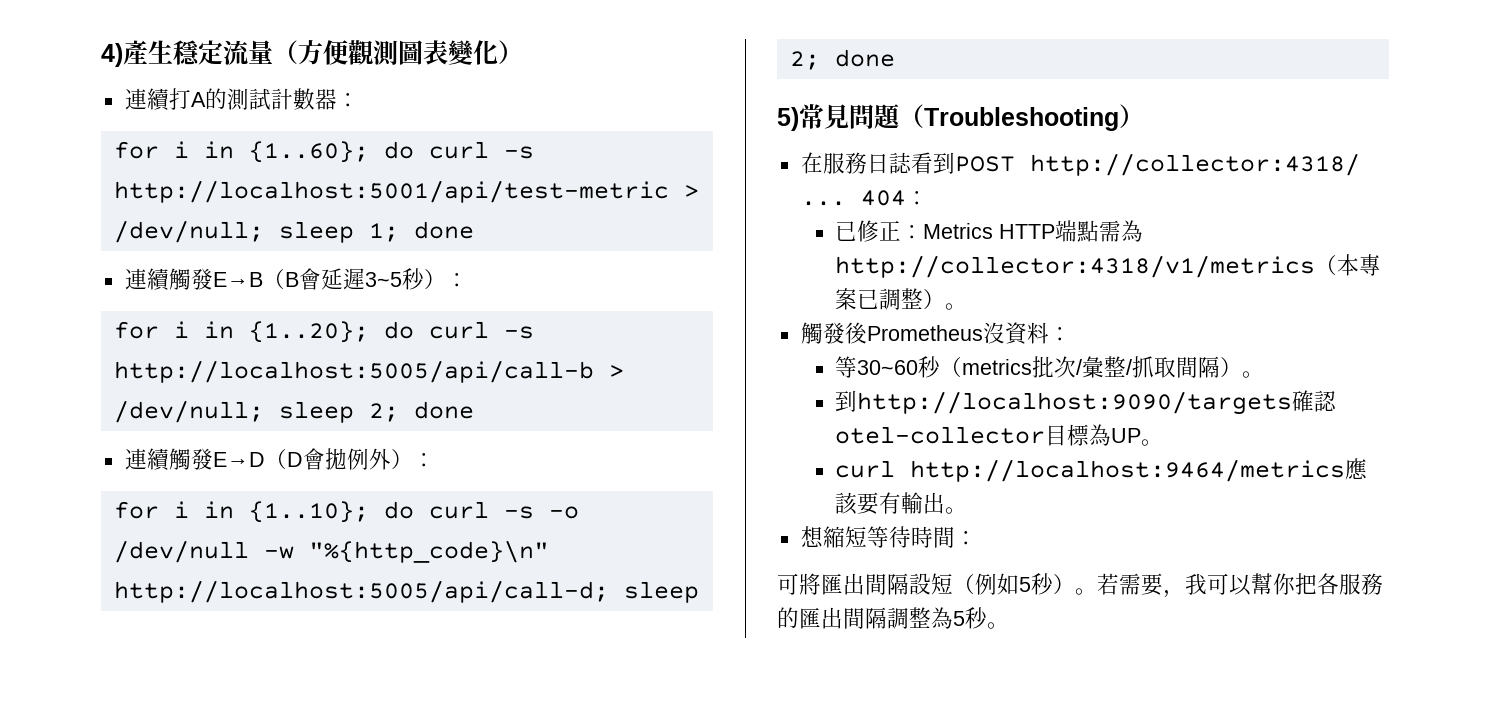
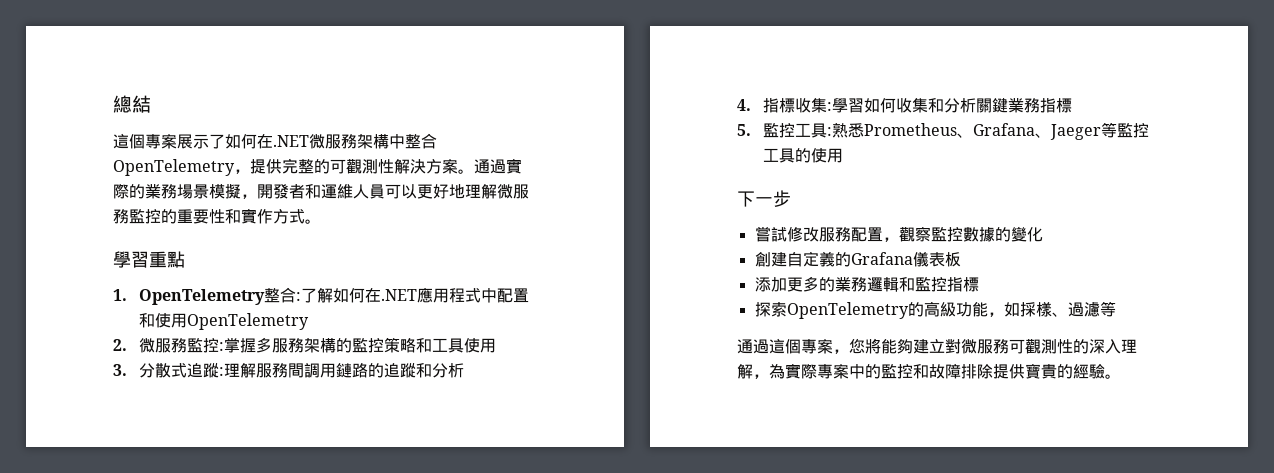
- 4)產生穩定流量（方便觀測圖表變化）
- 連續打A的測試計數器：
- for i in {1..60}; do curl -s http://localhost:5001/api/test-metric > /dev/null; sleep 1; done
- 連續觸發E→B（B會延遲3~5秒）：
- for i in {1..20}; do curl -s http://localhost:5005/api/call-b > /dev/null; sleep 2; done
- 連續觸發E→D（D會拋例外）：
- for i in {1..10}; do curl -s -o /dev/null -w "%{http_code}\n" http://localhost:5005/api/call-d; sleep 2; done
- 5)常見問題（Troubleshooting）
- 在服務日誌看到POST http://collector:4318/ ... 404：
- 已修正：Metrics HTTP端點需為http://collector:4318/v1/metrics（本專案已調整）。
- 觸發後Prometheus沒資料：
- 等30~60秒（metrics批次/彙整/抓取間隔）。
- 到http://localhost:9090/targets確認otel-collector目標為UP。
- curl http://localhost:9464/metrics應該要有輸出。
- 想縮短等待時間：
- 可將匯出間隔設短（例如5秒）。若需要，我可以幫你把各服務的匯出間隔調整為5秒。
+ 總結
+ 這個專案展示了如何在.NET微服務架構中整合OpenTelemetry，提供完整的可觀測性解決方案。通過實際的業務場景模擬，開發者和運維人員可以更好地理解微服務監控的重要性和實作方式。
+ 學習重點
+ 1. OpenTelemetry整合:了解如何在.NET應用程式中配置和使用OpenTelemetry
+ 2.微服務監控:掌握多服務架構的監控策略和工具使用
+ 3.分散式追蹤:理解服務間調用鏈路的追蹤和分析
+ 4.指標收集:學習如何收集和分析關鍵業務指標
+ 5.監控工具:熟悉Prometheus、Grafana、Jaeger等監控工具的使用
+ 下一步
+ 嘗試修改服務配置，觀察監控數據的變化
+ 創建自定義的Grafana儀表板
+ 添加更多的業務邏輯和監控指標
+ 探索OpenTelemetry的高級功能，如採樣、過濾等
+ 通過這個專案，您將能夠建立對微服務可觀測性的深入理解，為實際專案中的監控和故障排除提供寶貴的經驗。

